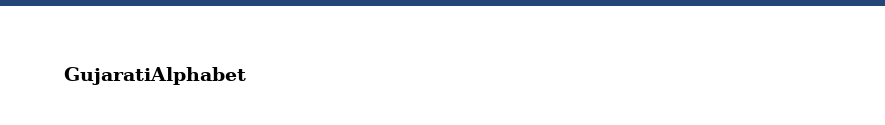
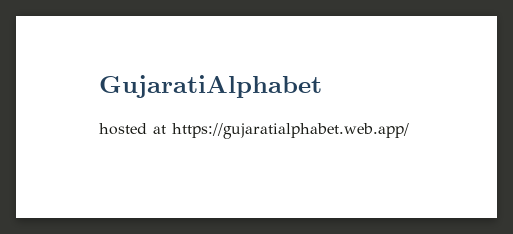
+ hosted at https://gujaratialphabet.web.app/

